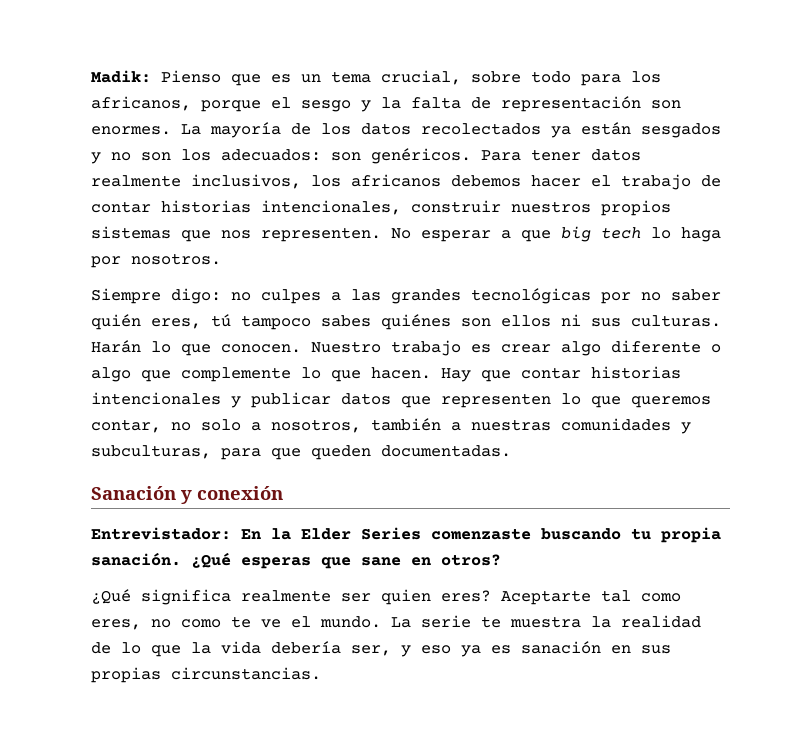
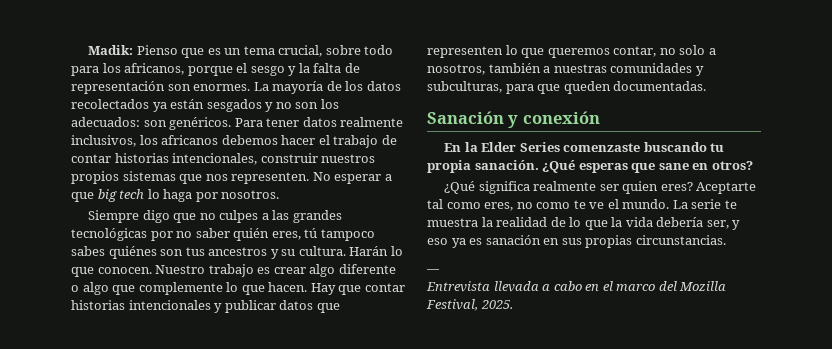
- Siempre digo: no culpes a las grandes tecnológicas por no saber quién eres, tú tampoco sabes quiénes son ellos ni sus culturas.
+ Siempre digo que no culpes a las grandes tecnológicas por no saber quién eres, tú tampoco sabes quiénes son tus ancestros y su cultura.
- Entrevistador: En la Elder Series comenzaste buscando tu propia sanación.
+ En la Elder Series comenzaste buscando tu propia sanación.
+ __
+ Entrevista llevada a cabo en el marco del Mozilla Festival, 2025.

